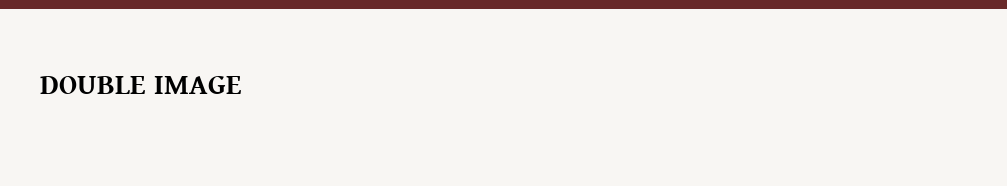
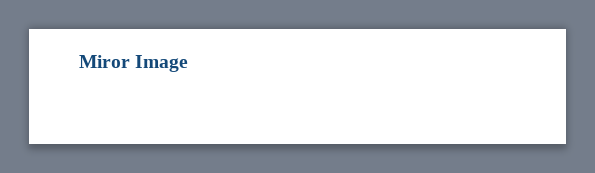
- DOUBLE IMAGE
+ Miror Image

